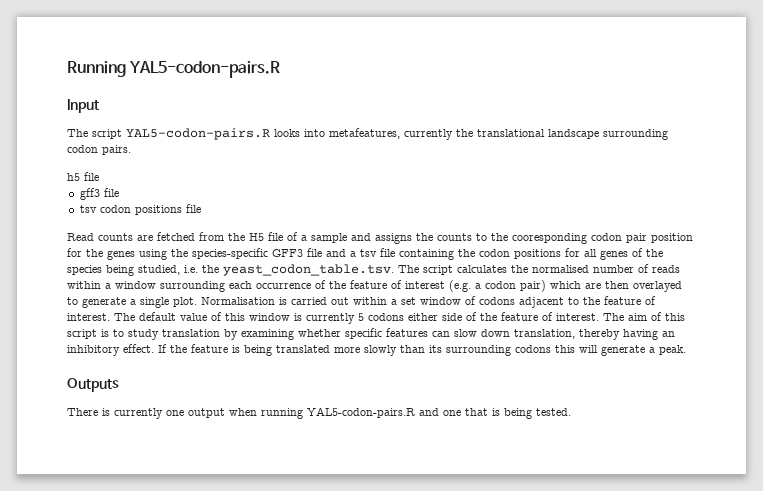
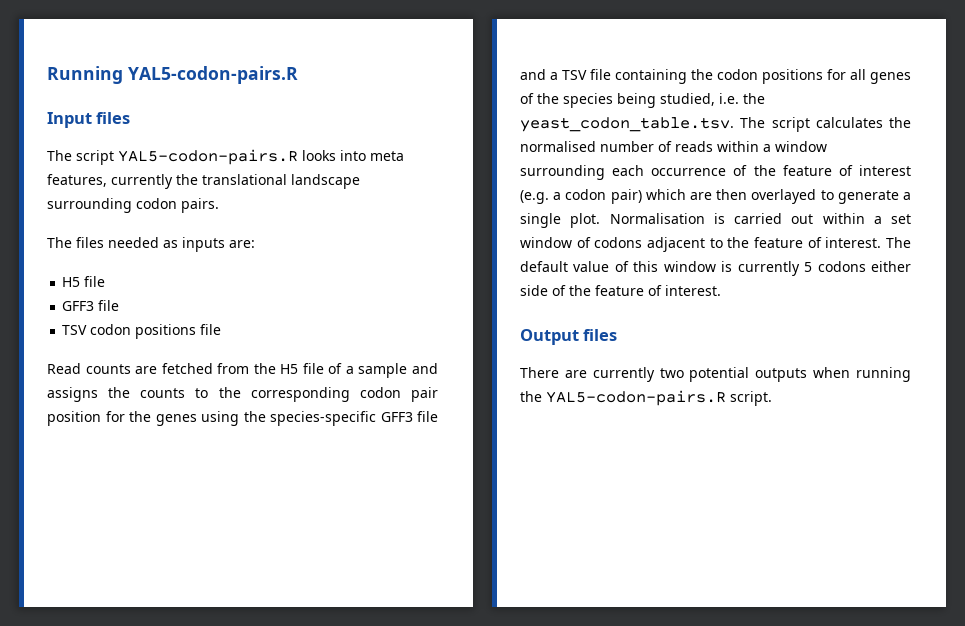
- Input
+ Input files
- The script YAL5-codon-pairs.R looks into metafeatures, currently the translational landscape surrounding codon pairs.
+ The script YAL5-codon-pairs.R looks into meta features, currently the translational landscape surrounding codon pairs.
- h5 file
- gff3 file
- tsv codon positions file
+ The files needed as inputs are:
+ H5 file
+ GFF3 file
+ TSV codon positions file
- Read counts are fetched from the H5 file of a sample and assigns the counts to the cooresponding codon pair position for the genes using the species-specific GFF3 file and a tsv file containing the codon positions for all genes of the species being studied, i.e. the yeast_codon_table.tsv. The script calculates the normalised number of reads within a window surrounding each occurrence of the feature of interest (e.g. a codon pair) which are then overlayed to generate a single plot.
+ Read counts are fetched from the H5 file of a sample and assigns the counts to the corresponding codon pair position for the genes using the species-specific GFF3 file and a TSV file containing the codon positions for all genes of the species being studied, i.e. the yeast_codon_table.tsv. The script calculates the normalised number of reads within a window surrounding each occurrence of the feature of interest (e.g. a codon pair) which are then overlayed to generate a single plot.
- The default value of this window is currently 5 codons either side of the feature of interest. The aim of this script is to study translation by examining whether specific features can slow down translation, thereby having an inhibitory effect. If the feature is being translated more slowly than its surrounding codons this will generate a peak.
- Outputs
- There is currently one output when running YAL5-codon-pairs.R and one that is being tested.
+ The default value of this window is currently 5 codons either side of the feature of interest.
+ Output files
+ There are currently two potential outputs when running the YAL5-codon-pairs.R script.

